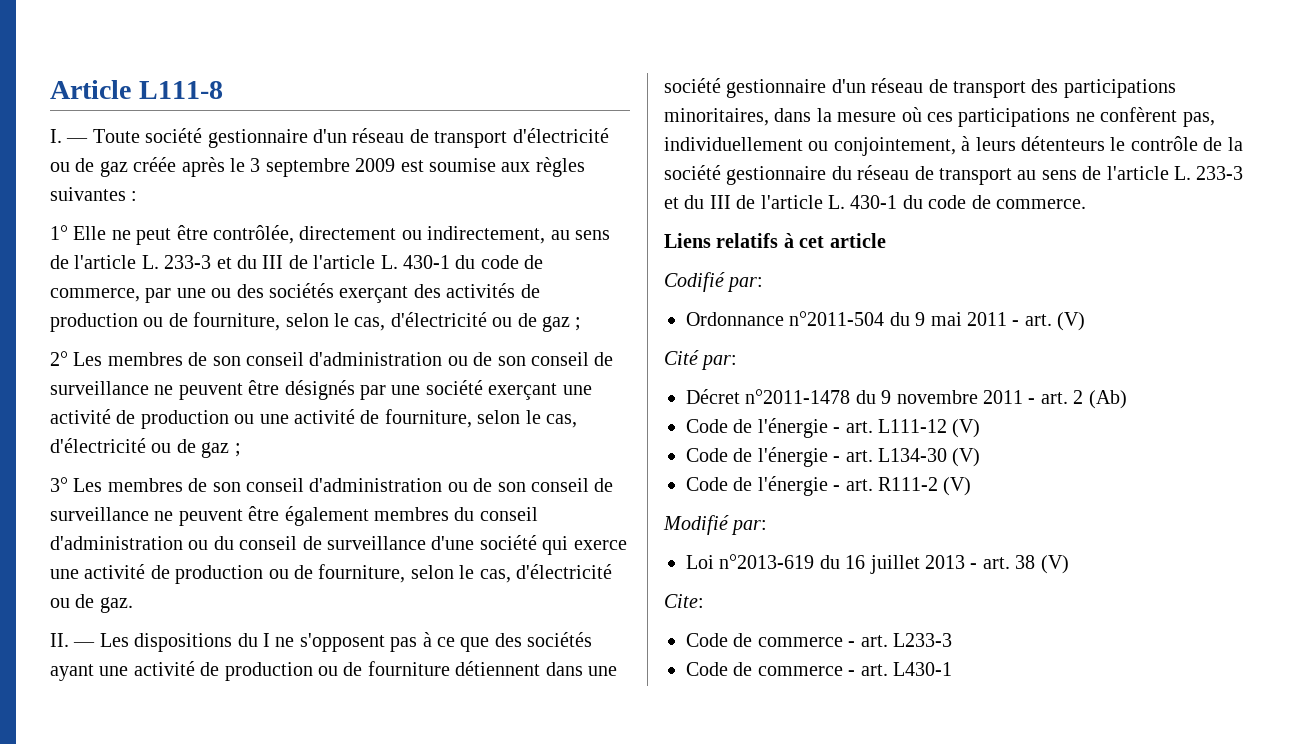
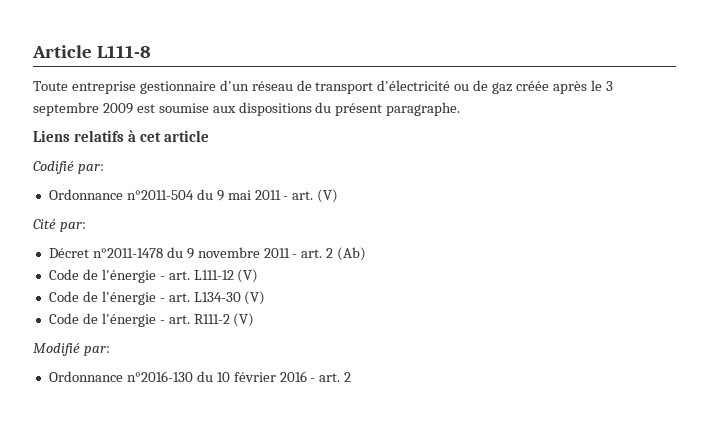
- I. ― Toute société gestionnaire d'un réseau de transport d'électricité ou de gaz créée après le 3 septembre 2009 est soumise aux règles suivantes :
- 1° Elle ne peut être contrôlée, directement ou indirectement, au sens de l'article L. 233-3 et du III de l'article L. 430-1 du code de commerce, par une ou des sociétés exerçant des activités de production ou de fourniture, selon le cas, d'électricité ou de gaz ;
- 2° Les membres de son conseil d'administration ou de son conseil de surveillance ne peuvent être désignés par une société exerçant une activité de production ou une activité de fourniture, selon le cas, d'électricité ou de gaz ;
- 3° Les membres de son conseil d'administration ou de son conseil de surveillance ne peuvent être également membres du conseil d'administration ou du conseil de surveillance d'une société qui exerce une activité de production ou de fourniture, selon le cas, d'électricité ou de gaz.
- II. ― Les dispositions du I ne s'opposent pas à ce que des sociétés ayant une activité de production ou de fourniture détiennent dans une société gestionnaire d'un réseau de transport des participations minoritaires, dans la mesure où ces participations ne confèrent pas, individuellement ou conjointement, à leurs détenteurs le contrôle de la société gestionnaire du réseau de transport au sens de l'article L. 233-3 et du III de l'article L. 430-1 du code de commerce.
+ Toute entreprise gestionnaire d'un réseau de transport d'électricité ou de gaz créée après le 3 septembre 2009 est soumise aux dispositions du présent paragraphe.
- Loi n°2013-619 du 16 juillet 2013 - art. 38 (V)
- Cite:
- Code de commerce - art. L233-3
- Code de commerce - art. L430-1
+ Ordonnance n°2016-130 du 10 février 2016 - art. 2

